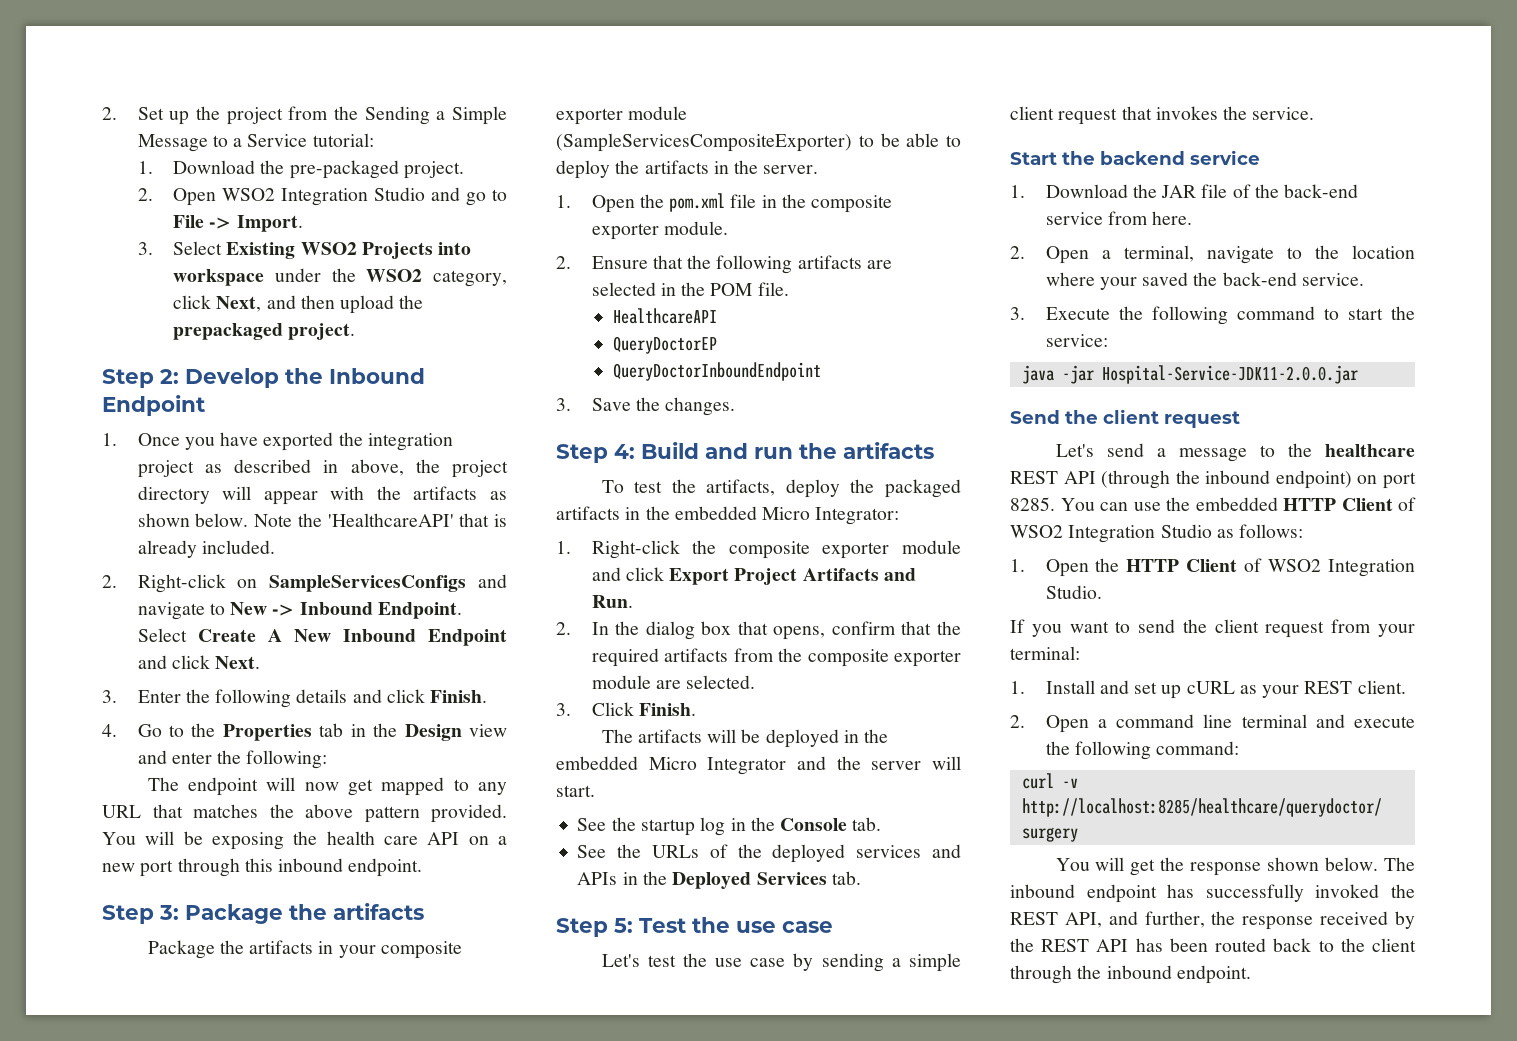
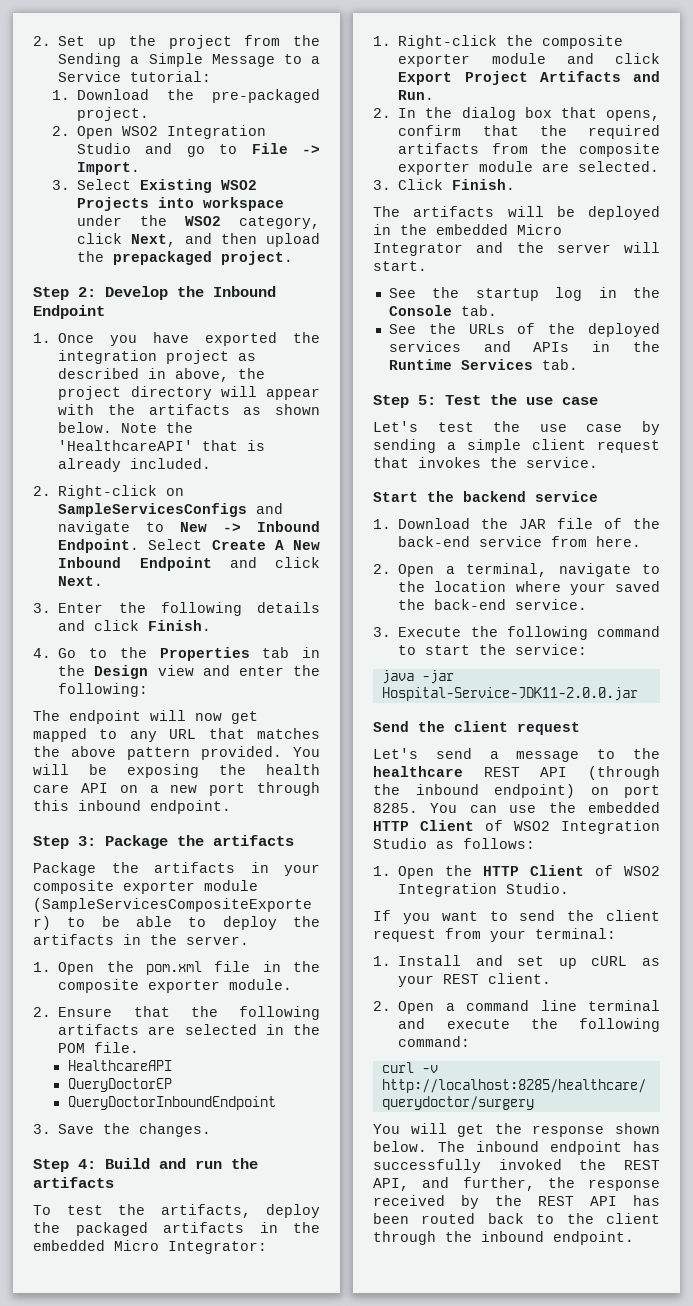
- See the URLs of the deployed services and APIs in the Deployed Services tab.
+ See the URLs of the deployed services and APIs in the Runtime Services tab.

